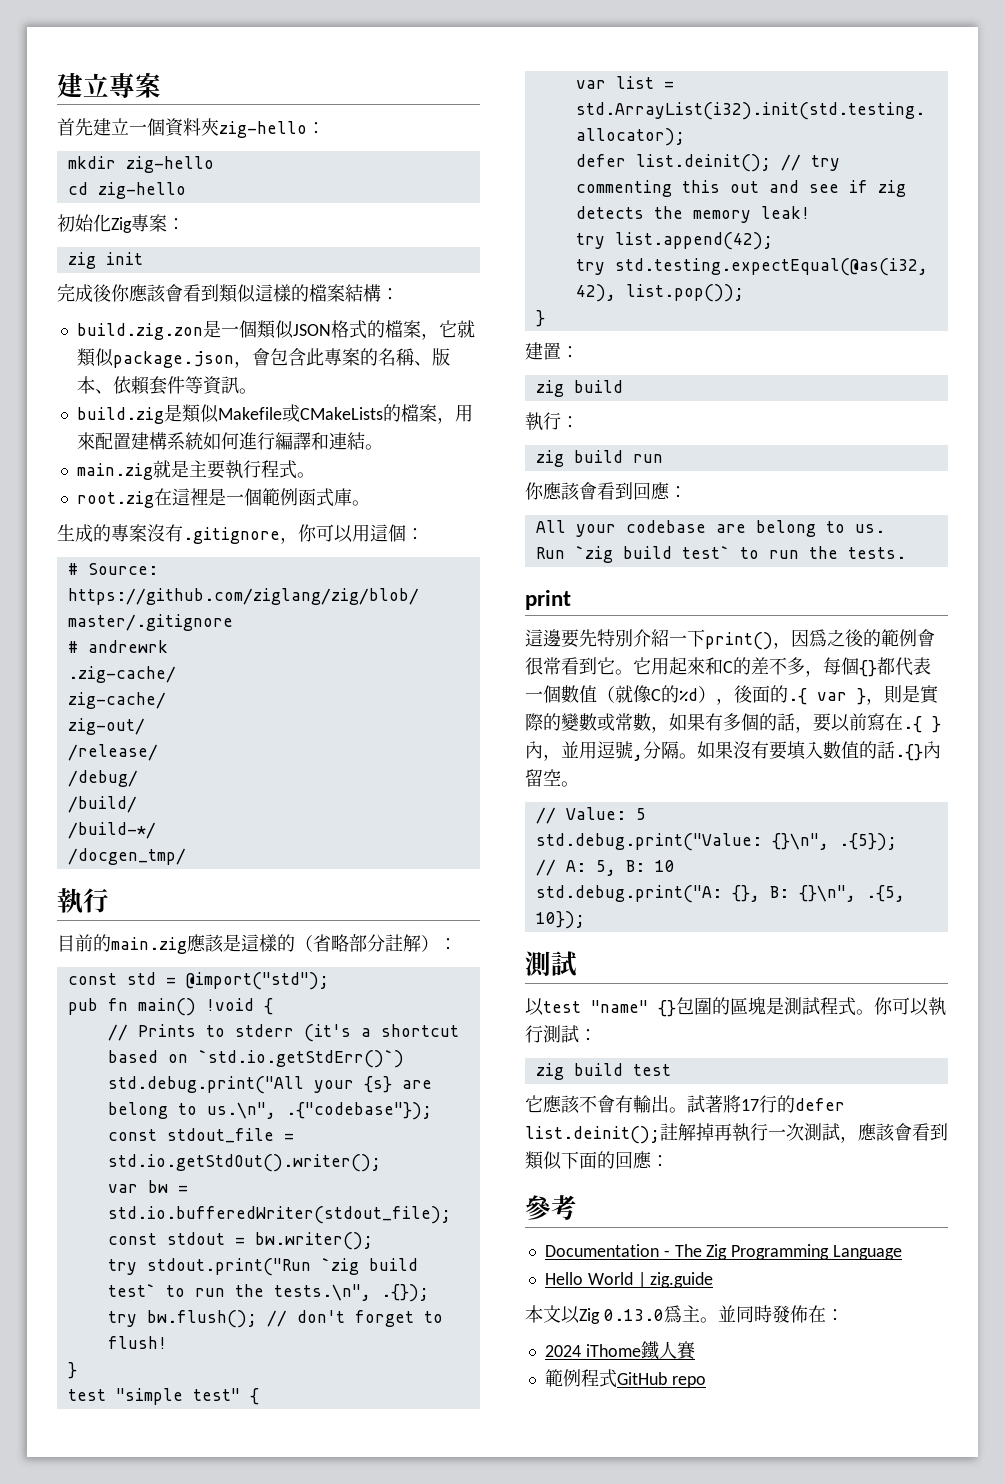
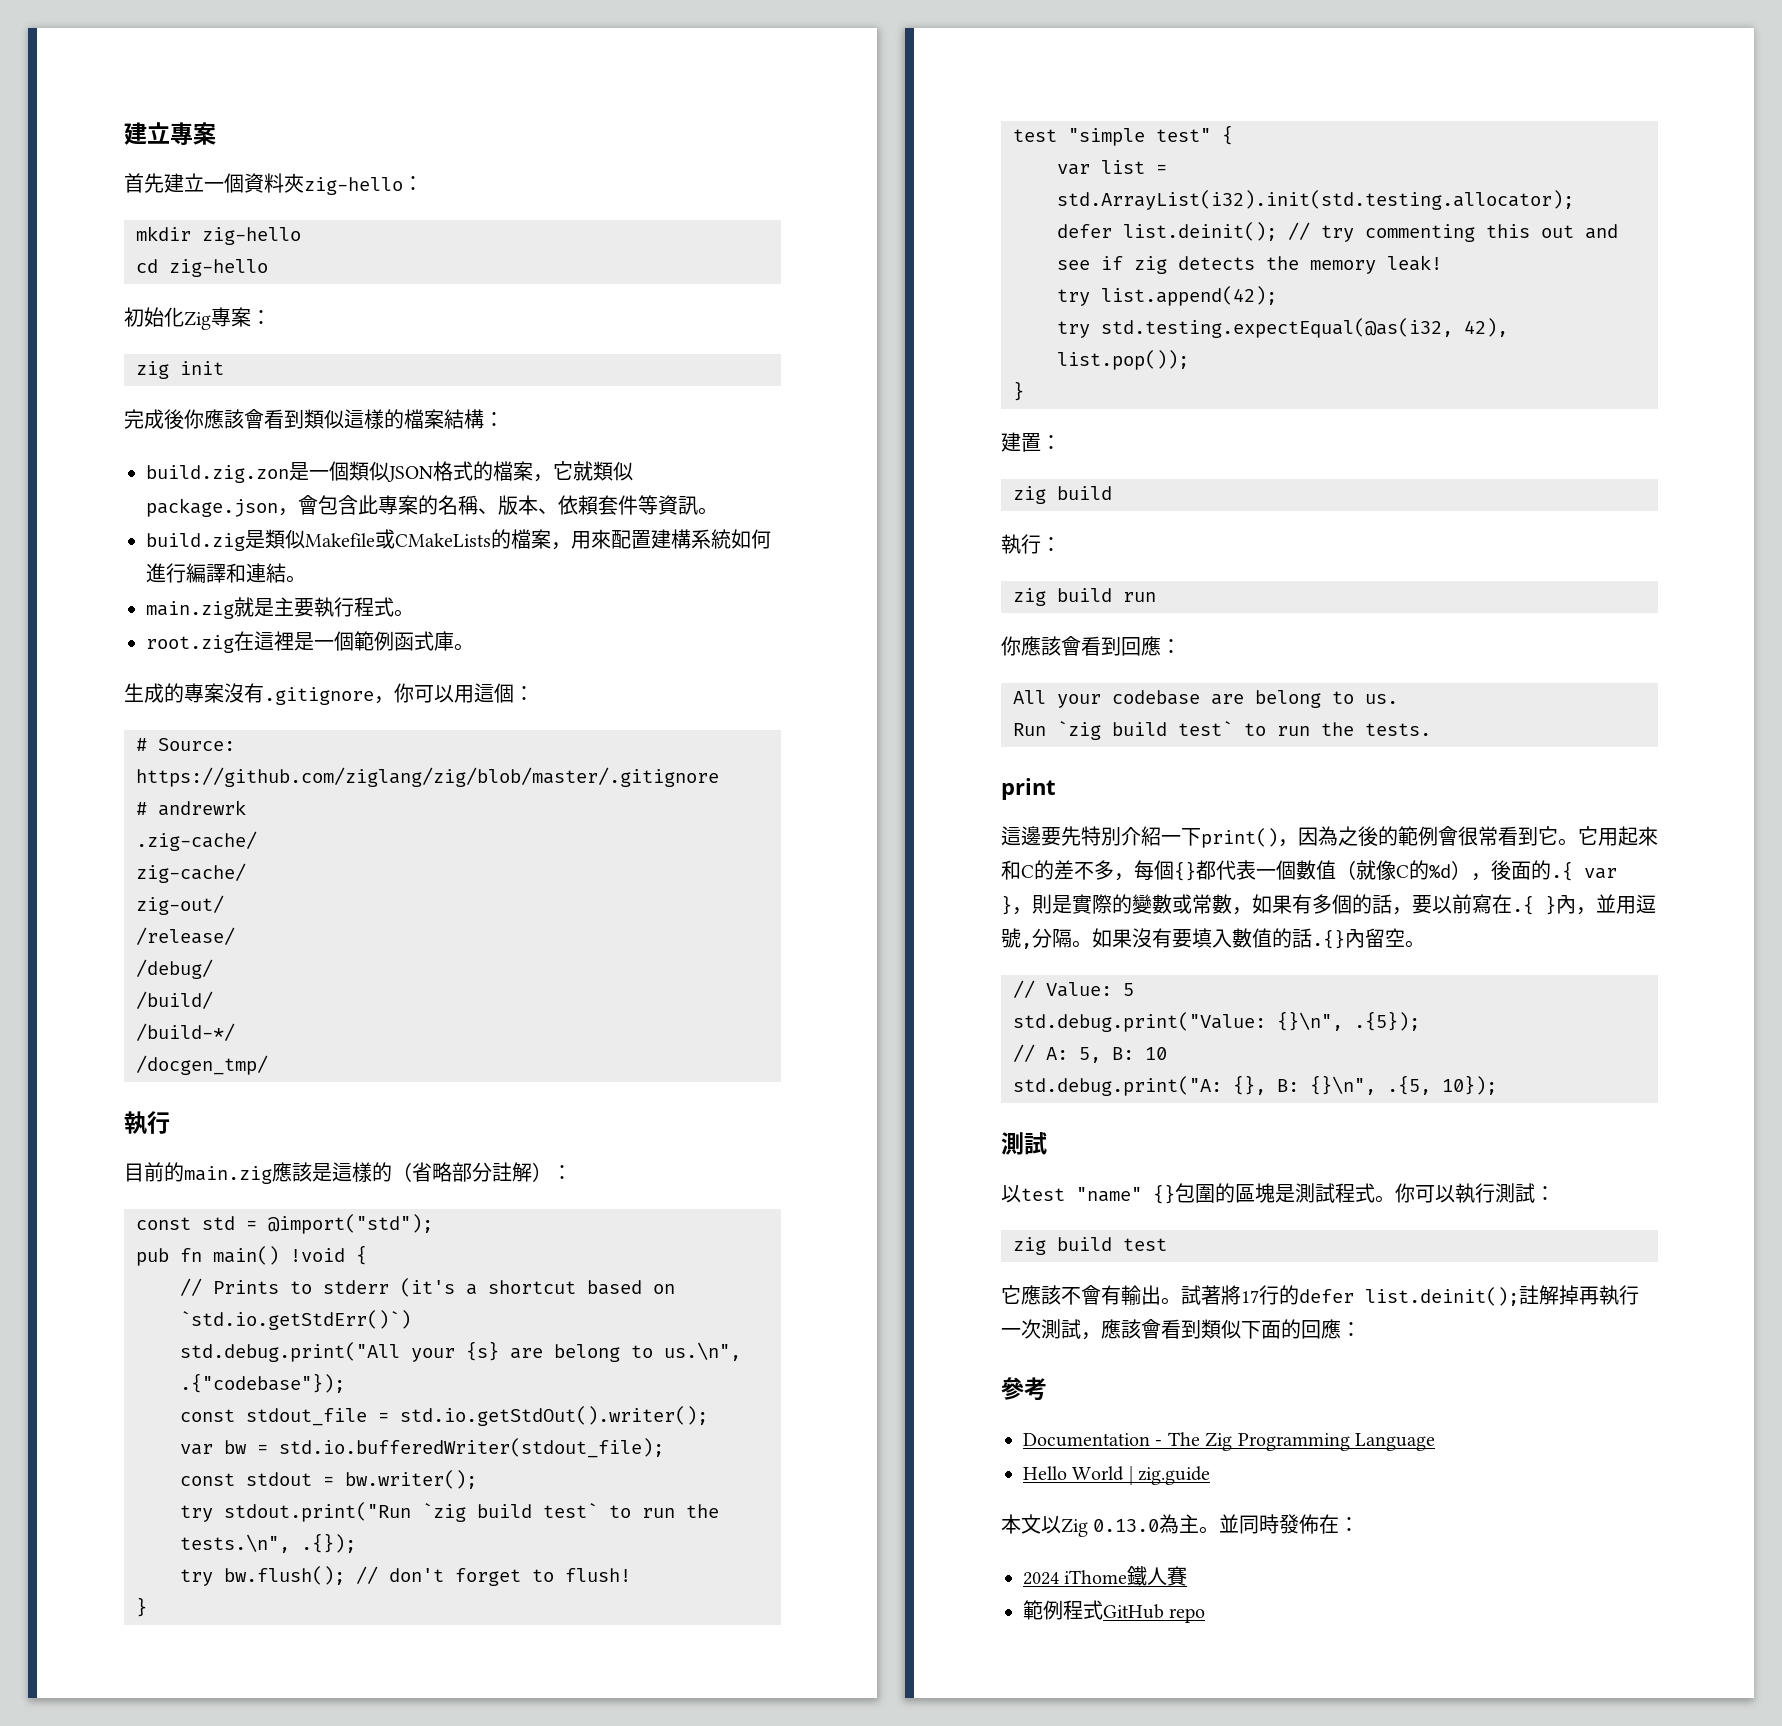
- 這邊要先特別介紹一下print()，因爲之後的範例會很常看到它。
+ 這邊要先特別介紹一下print()，因為之後的範例會很常看到它。
- 本文以Zig 0.13.0爲主。
+ 本文以Zig 0.13.0為主。

